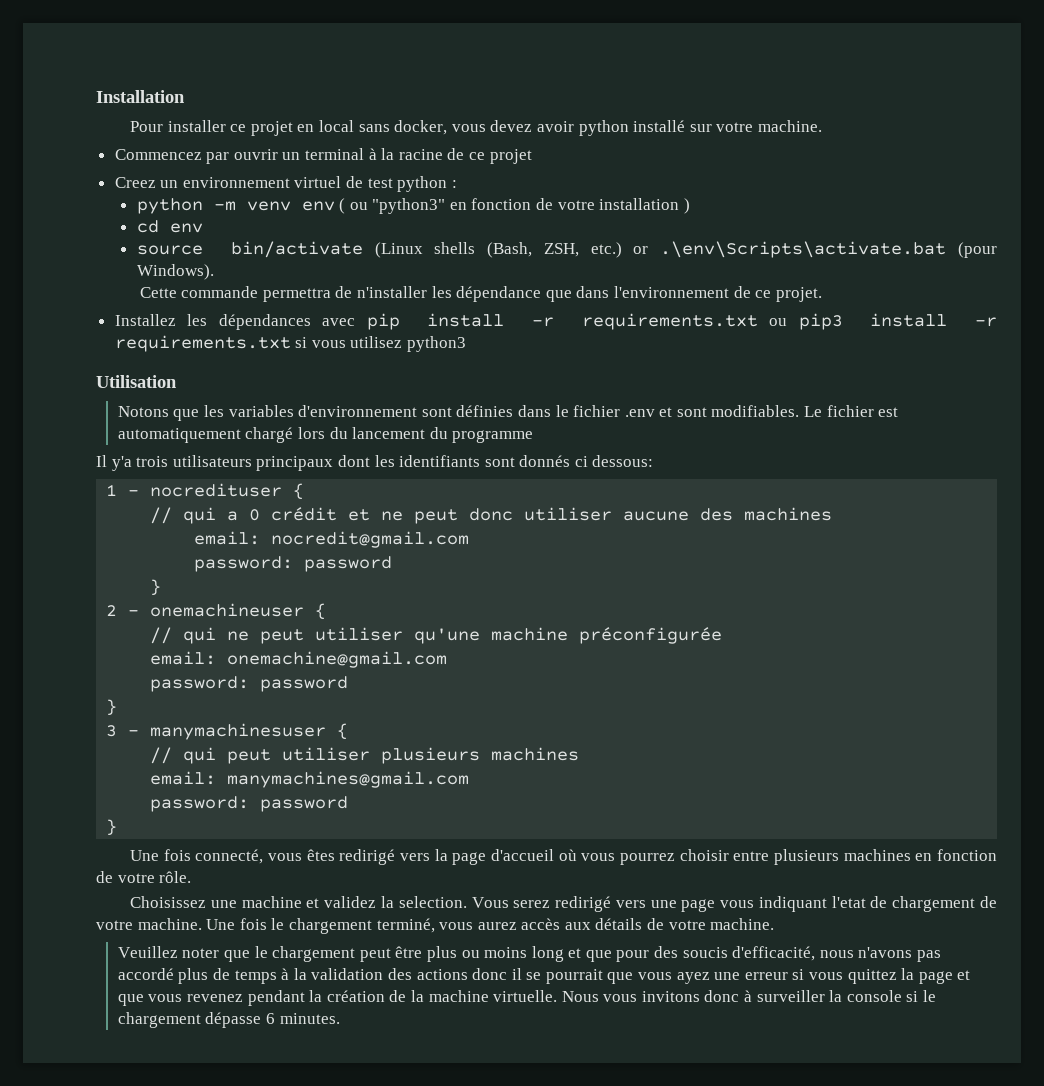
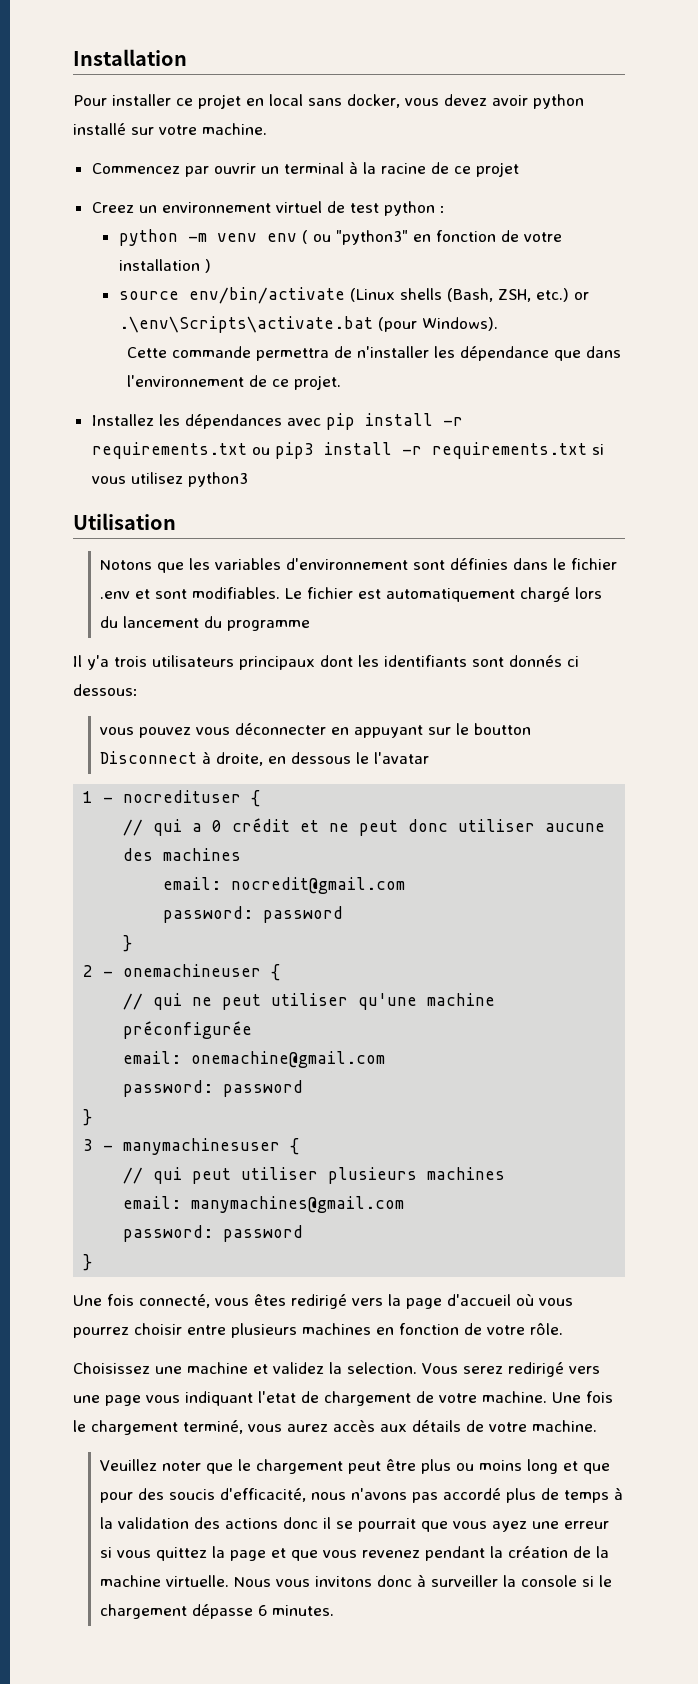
- cd env
- source bin/activate (Linux shells (Bash, ZSH, etc.) or .\env\Scripts\activate.bat (pour Windows).
+ source env/bin/activate (Linux shells (Bash, ZSH, etc.) or .\env\Scripts\activate.bat (pour Windows).
+ vous pouvez vous déconnecter en appuyant sur le boutton Disconnect à droite, en dessous le l'avatar

